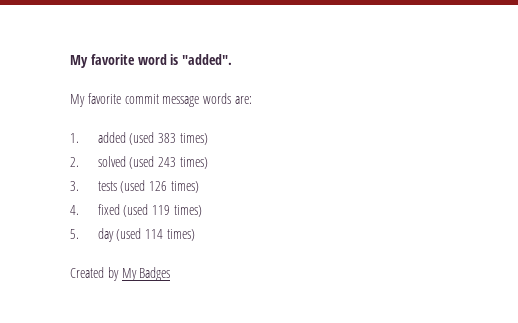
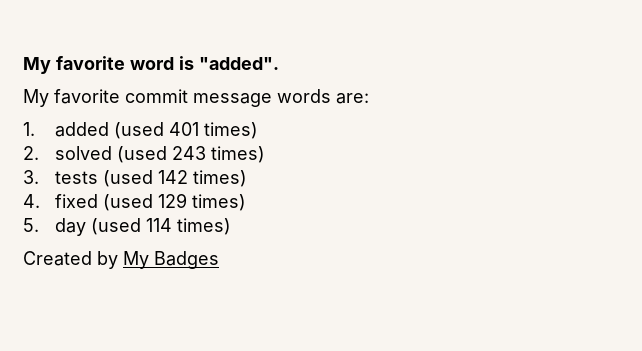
- 1. added (used 383 times)
+ 1. added (used 401 times)
- 3. tests (used 126 times)
+ 3. tests (used 142 times)
- 4. fixed (used 119 times)
+ 4. fixed (used 129 times)

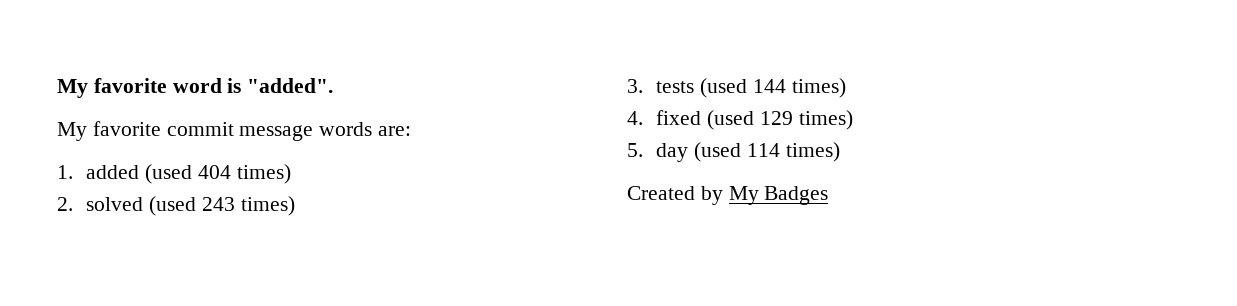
- 1. added (used 401 times)
+ 1. added (used 404 times)
- 3. tests (used 142 times)
+ 3. tests (used 144 times)

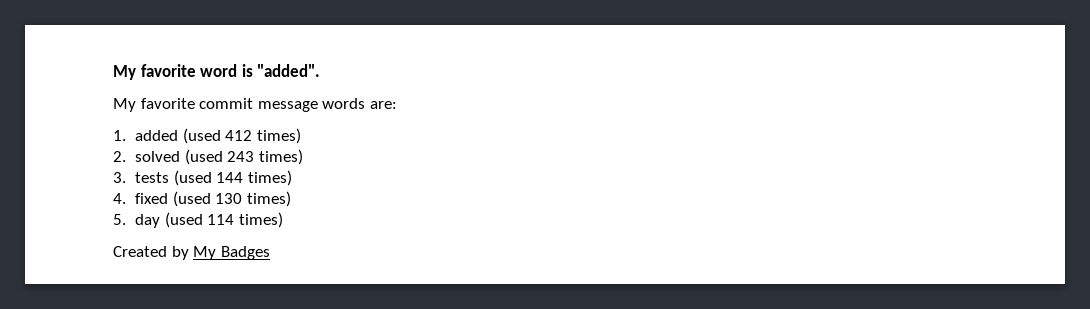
- 1. added (used 404 times)
+ 1. added (used 412 times)
- 4. fixed (used 129 times)
+ 4. fixed (used 130 times)

